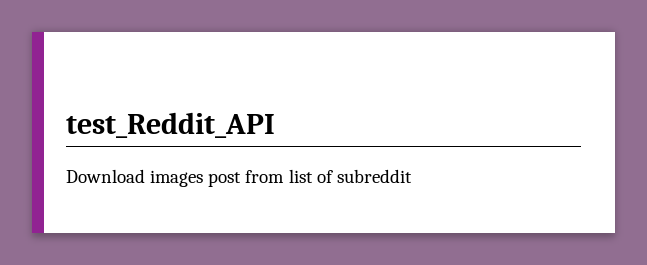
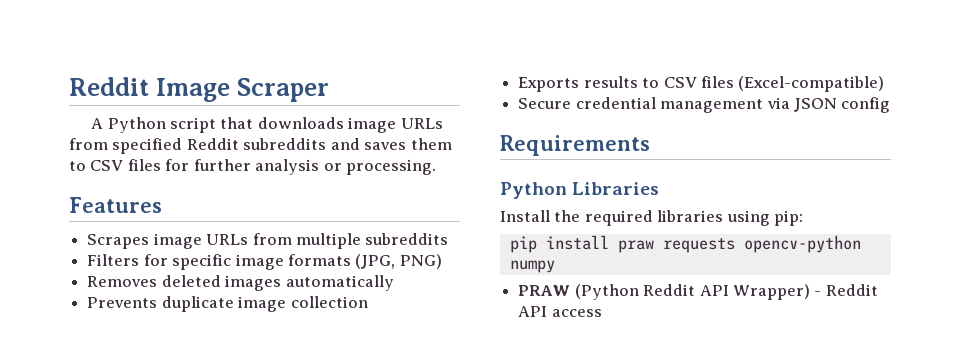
- test_Reddit_API
- Download images post from list of subreddit
+ Reddit Image Scraper
+ A Python script that downloads image URLs from specified Reddit subreddits and saves them to CSV files for further analysis or processing.
+ Features
+ Scrapes image URLs from multiple subreddits
+ Filters for specific image formats (JPG, PNG)
+ Removes deleted images automatically
+ Prevents duplicate image collection
+ Exports results to CSV files (Excel-compatible)
+ Secure credential management via JSON config
+ Requirements
+ Python Libraries
+ Install the required libraries using pip:
+ pip install praw requests opencv-python numpy
+ PRAW (Python Reddit API Wrapper) - Reddit API access

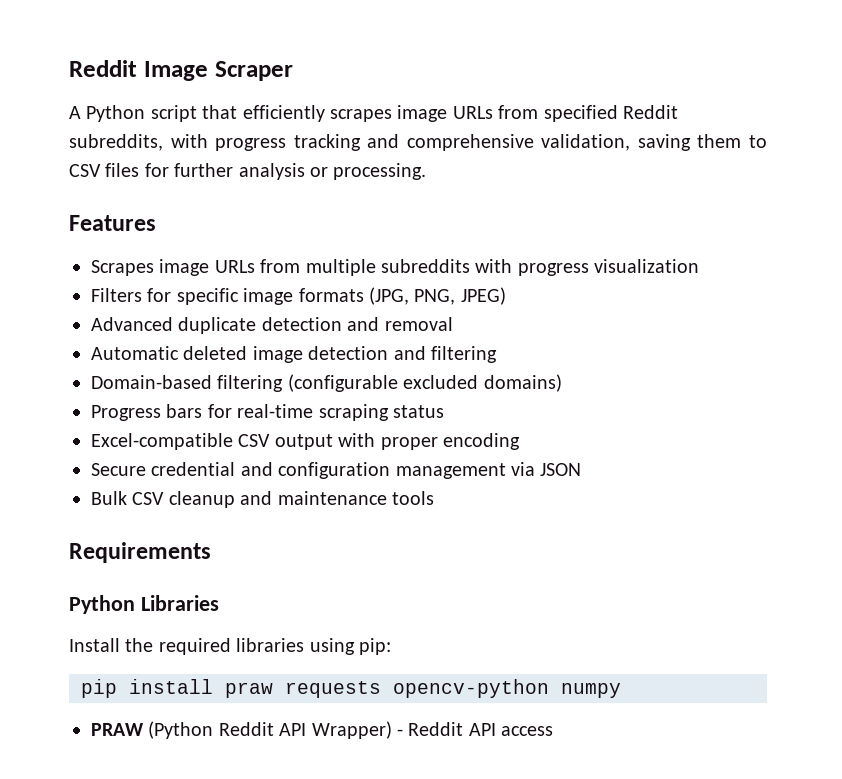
- A Python script that downloads image URLs from specified Reddit subreddits and saves them to CSV files for further analysis or processing.
+ A Python script that efficiently scrapes image URLs from specified Reddit subreddits, with progress tracking and comprehensive validation, saving them to CSV files for further analysis or processing.
- Scrapes image URLs from multiple subreddits
+ Scrapes image URLs from multiple subreddits with progress visualization
- Filters for specific image formats (JPG, PNG)
- Removes deleted images automatically
- Prevents duplicate image collection
- Exports results to CSV files (Excel-compatible)
+ Filters for specific image formats (JPG, PNG, JPEG)
+ Advanced duplicate detection and removal
+ Automatic deleted image detection and filtering
+ Domain-based filtering (configurable excluded domains)
+ Progress bars for real-time scraping status
+ Excel-compatible CSV output with proper encoding
- Secure credential management via JSON config
+ Secure credential and configuration management via JSON
+ Bulk CSV cleanup and maintenance tools

